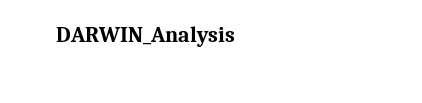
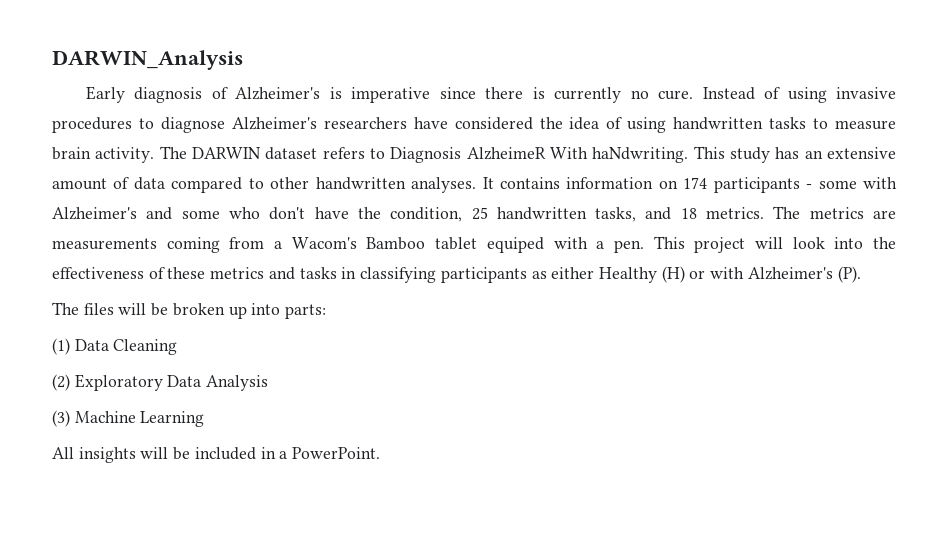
+ Early diagnosis of Alzheimer's is imperative since there is currently no cure. Instead of using invasive procedures to diagnose Alzheimer's researchers have considered the idea of using handwritten tasks to measure brain activity. The DARWIN dataset refers to Diagnosis AlzheimeR With haNdwriting. This study has an extensive amount of data compared to other handwritten analyses. It contains information on 174 participants - some with Alzheimer's and some who don't have the condition, 25 handwritten tasks, and 18 metrics. The metrics are measurements coming from a Wacom's Bamboo tablet equiped with a pen. This project will look into the effectiveness of these metrics and tasks in classifying participants as either Healthy (H) or with Alzheimer's (P).
+ The files will be broken up into parts:
+ (1) Data Cleaning
+ (2) Exploratory Data Analysis
+ (3) Machine Learning
+ All insights will be included in a PowerPoint.

